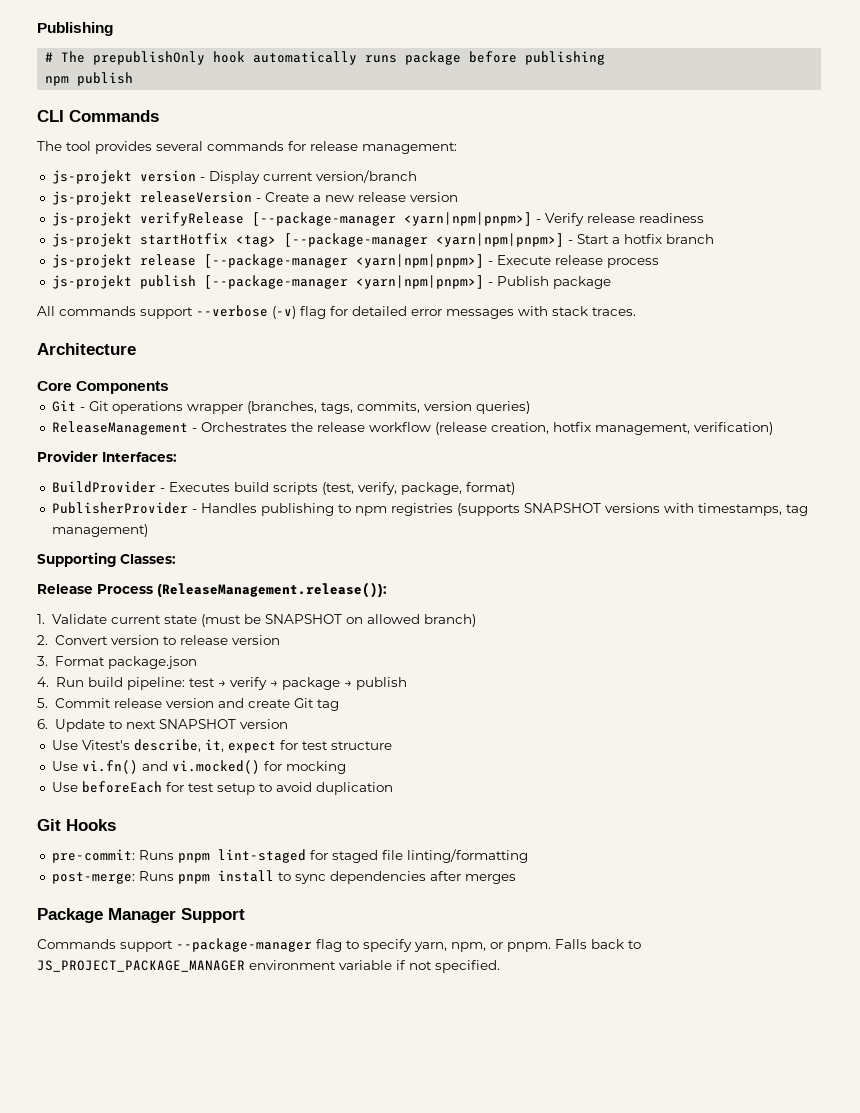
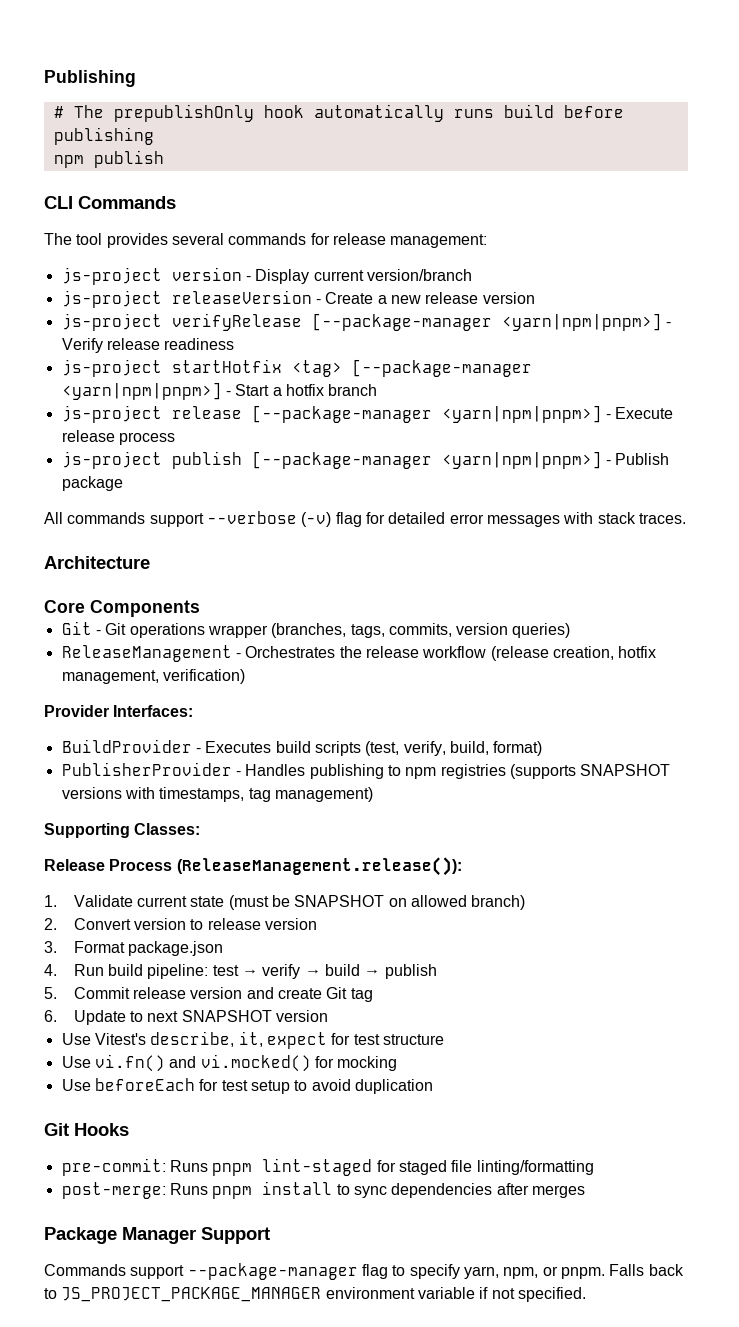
- # The prepublishOnly hook automatically runs package before publishing
+ # The prepublishOnly hook automatically runs build before publishing
- js-projekt version - Display current version/branch
+ js-project version - Display current version/branch
- js-projekt releaseVersion - Create a new release version
+ js-project releaseVersion - Create a new release version
- js-projekt verifyRelease [--package-manager <yarn|npm|pnpm>] - Verify release readiness
+ js-project verifyRelease [--package-manager <yarn|npm|pnpm>] - Verify release readiness
- js-projekt startHotfix <tag> [--package-manager <yarn|npm|pnpm>] - Start a hotfix branch
+ js-project startHotfix <tag> [--package-manager <yarn|npm|pnpm>] - Start a hotfix branch
- js-projekt release [--package-manager <yarn|npm|pnpm>] - Execute release process
+ js-project release [--package-manager <yarn|npm|pnpm>] - Execute release process
- js-projekt publish [--package-manager <yarn|npm|pnpm>] - Publish package
+ js-project publish [--package-manager <yarn|npm|pnpm>] - Publish package
- BuildProvider - Executes build scripts (test, verify, package, format)
+ BuildProvider - Executes build scripts (test, verify, build, format)
- 4. Run build pipeline: test → verify → package → publish
+ 4. Run build pipeline: test → verify → build → publish

